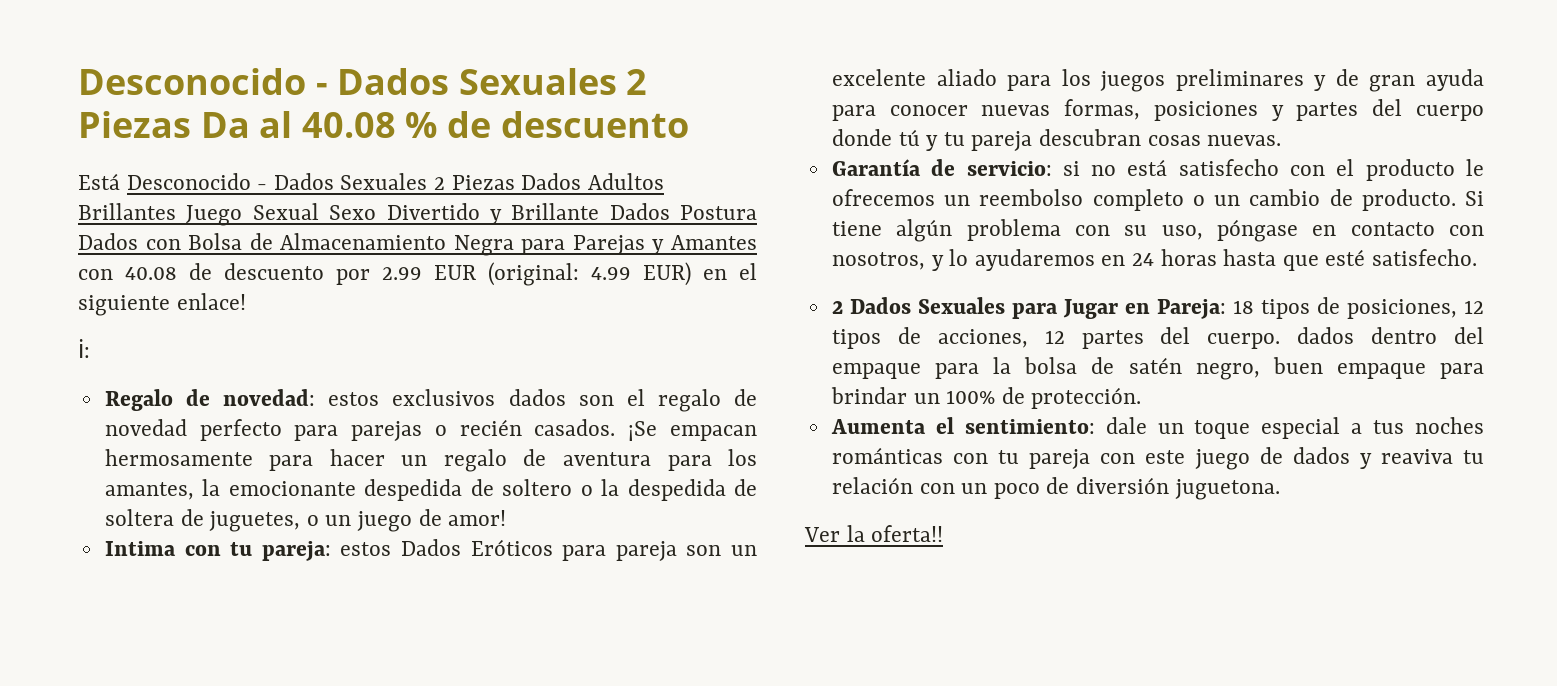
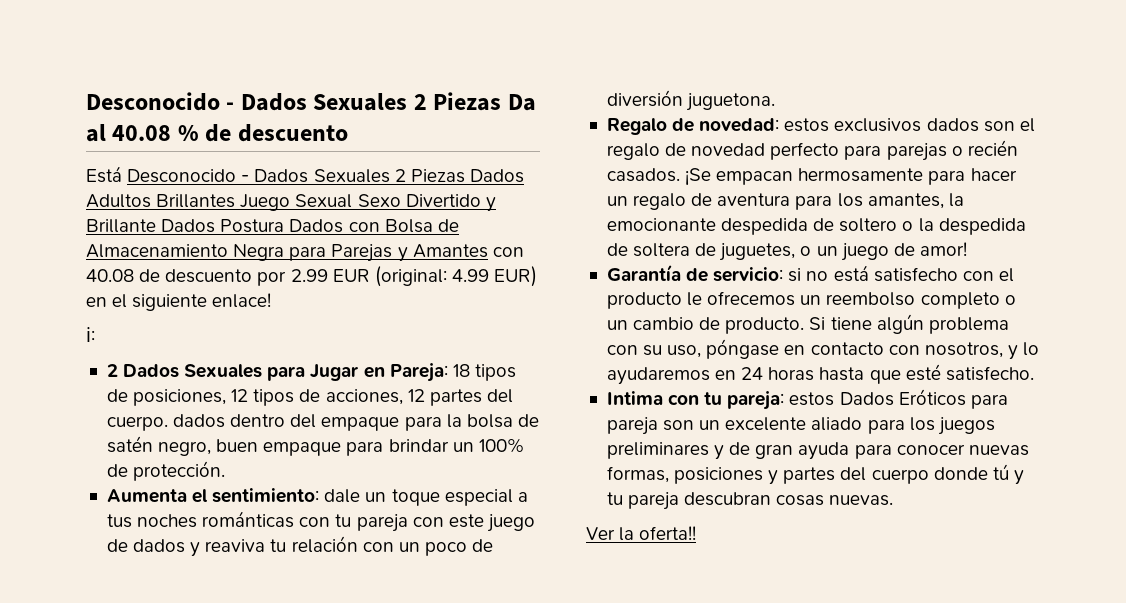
- Regalo de novedad: estos exclusivos dados son el regalo de novedad perfecto para parejas o recién casados. ¡Se empacan hermosamente para hacer un regalo de aventura para los amantes, la emocionante despedida de soltero o la despedida de soltera de juguetes, o un juego de amor!
- Intima con tu pareja: estos Dados Eróticos para pareja son un excelente aliado para los juegos preliminares y de gran ayuda para conocer nuevas formas, posiciones y partes del cuerpo donde tú y tu pareja descubran cosas nuevas.
- Garantía de servicio: si no está satisfecho con el producto le ofrecemos un reembolso completo o un cambio de producto. Si tiene algún problema con su uso, póngase en contacto con nosotros, y lo ayudaremos en 24 horas hasta que esté satisfecho.
+ Regalo de novedad: estos exclusivos dados son el regalo de novedad perfecto para parejas o recién casados. ¡Se empacan hermosamente para hacer un regalo de aventura para los amantes, la emocionante despedida de soltero o la despedida de soltera de juguetes, o un juego de amor!
+ Garantía de servicio: si no está satisfecho con el producto le ofrecemos un reembolso completo o un cambio de producto. Si tiene algún problema con su uso, póngase en contacto con nosotros, y lo ayudaremos en 24 horas hasta que esté satisfecho.
+ Intima con tu pareja: estos Dados Eróticos para pareja son un excelente aliado para los juegos preliminares y de gran ayuda para conocer nuevas formas, posiciones y partes del cuerpo donde tú y tu pareja descubran cosas nuevas.

